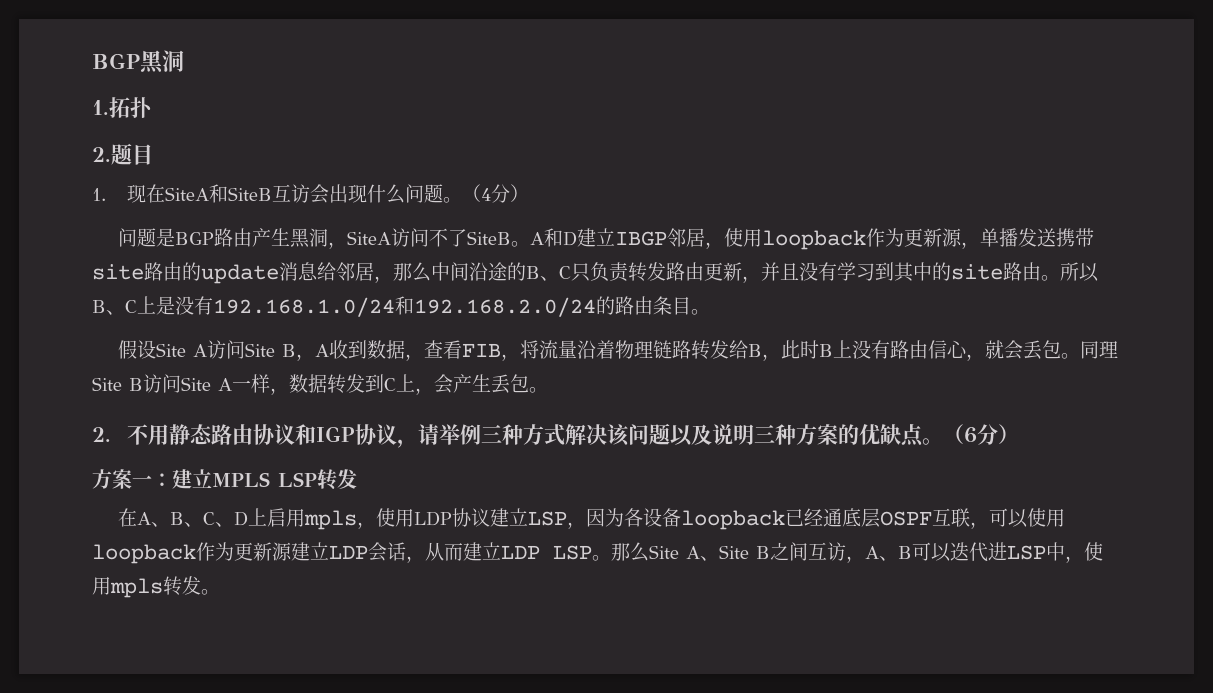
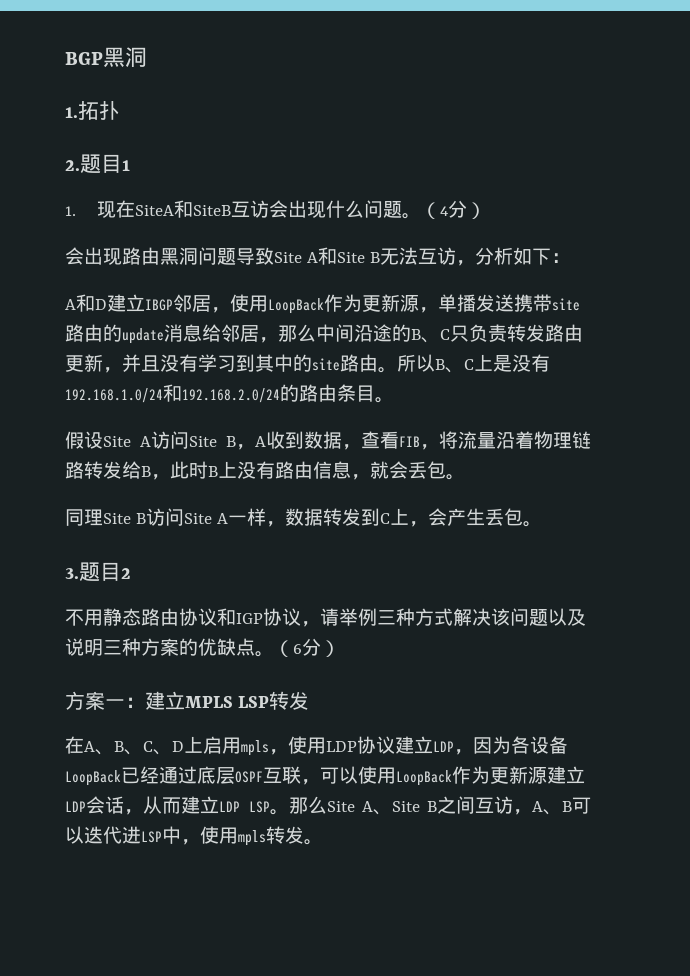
- 2.题目
+ 2.题目1
- 问题是BGP路由产生黑洞，SiteA访问不了SiteB。A和D建立IBGP邻居，使用loopback作为更新源，单播发送携带site路由的update消息给邻居，那么中间沿途的B、C只负责转发路由更新，并且没有学习到其中的site路由。
+ 会出现路由黑洞问题导致Site A和Site B无法互访，分析如下：
+ A和D建立IBGP邻居，使用LoopBack作为更新源，单播发送携带site路由的update消息给邻居，那么中间沿途的B、C只负责转发路由更新，并且没有学习到其中的site路由。
- 假设Site A访问Site B，A收到数据，查看FIB，将流量沿着物理链路转发给B，此时B上没有路由信心，就会丢包。同理Site B访问Site A一样，数据转发到C上，会产生丢包。
+ 假设Site A访问Site B，A收到数据，查看FIB，将流量沿着物理链路转发给B，此时B上没有路由信息，就会丢包。
+ 同理Site B访问Site A一样，数据转发到C上，会产生丢包。
- 2.不用静态路由协议和IGP协议，请举例三种方式解决该问题以及说明三种方案的优缺点。
+ 3.题目2
+ 不用静态路由协议和IGP协议，请举例三种方式解决该问题以及说明三种方案的优缺点。
- 在A、B、C、D上启用mpls，使用LDP协议建立LSP，因为各设备loopback已经通底层OSPF互联，可以使用loopback作为更新源建立LDP会话，从而建立LDP LSP。
+ 在A、B、C、D上启用mpls，使用LDP协议建立LDP，因为各设备LoopBack已经通过底层OSPF互联，可以使用LoopBack作为更新源建立LDP会话，从而建立LDP LSP。

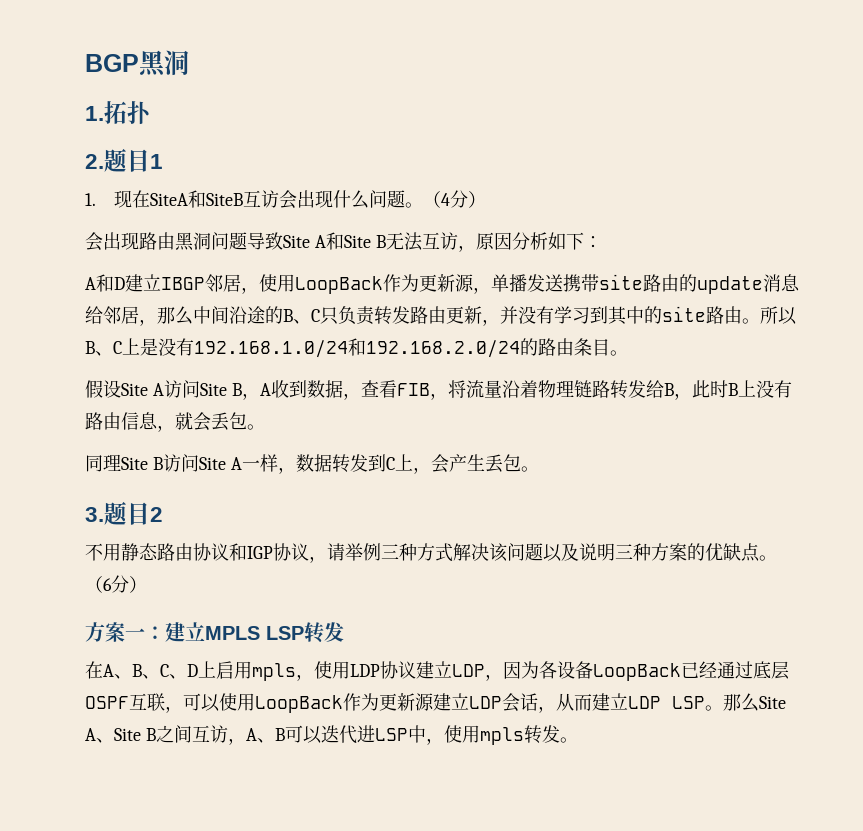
- 会出现路由黑洞问题导致Site A和Site B无法互访，分析如下：
+ 会出现路由黑洞问题导致Site A和Site B无法互访，原因分析如下：
- A和D建立IBGP邻居，使用LoopBack作为更新源，单播发送携带site路由的update消息给邻居，那么中间沿途的B、C只负责转发路由更新，并且没有学习到其中的site路由。
+ A和D建立IBGP邻居，使用LoopBack作为更新源，单播发送携带site路由的update消息给邻居，那么中间沿途的B、C只负责转发路由更新，并没有学习到其中的site路由。

